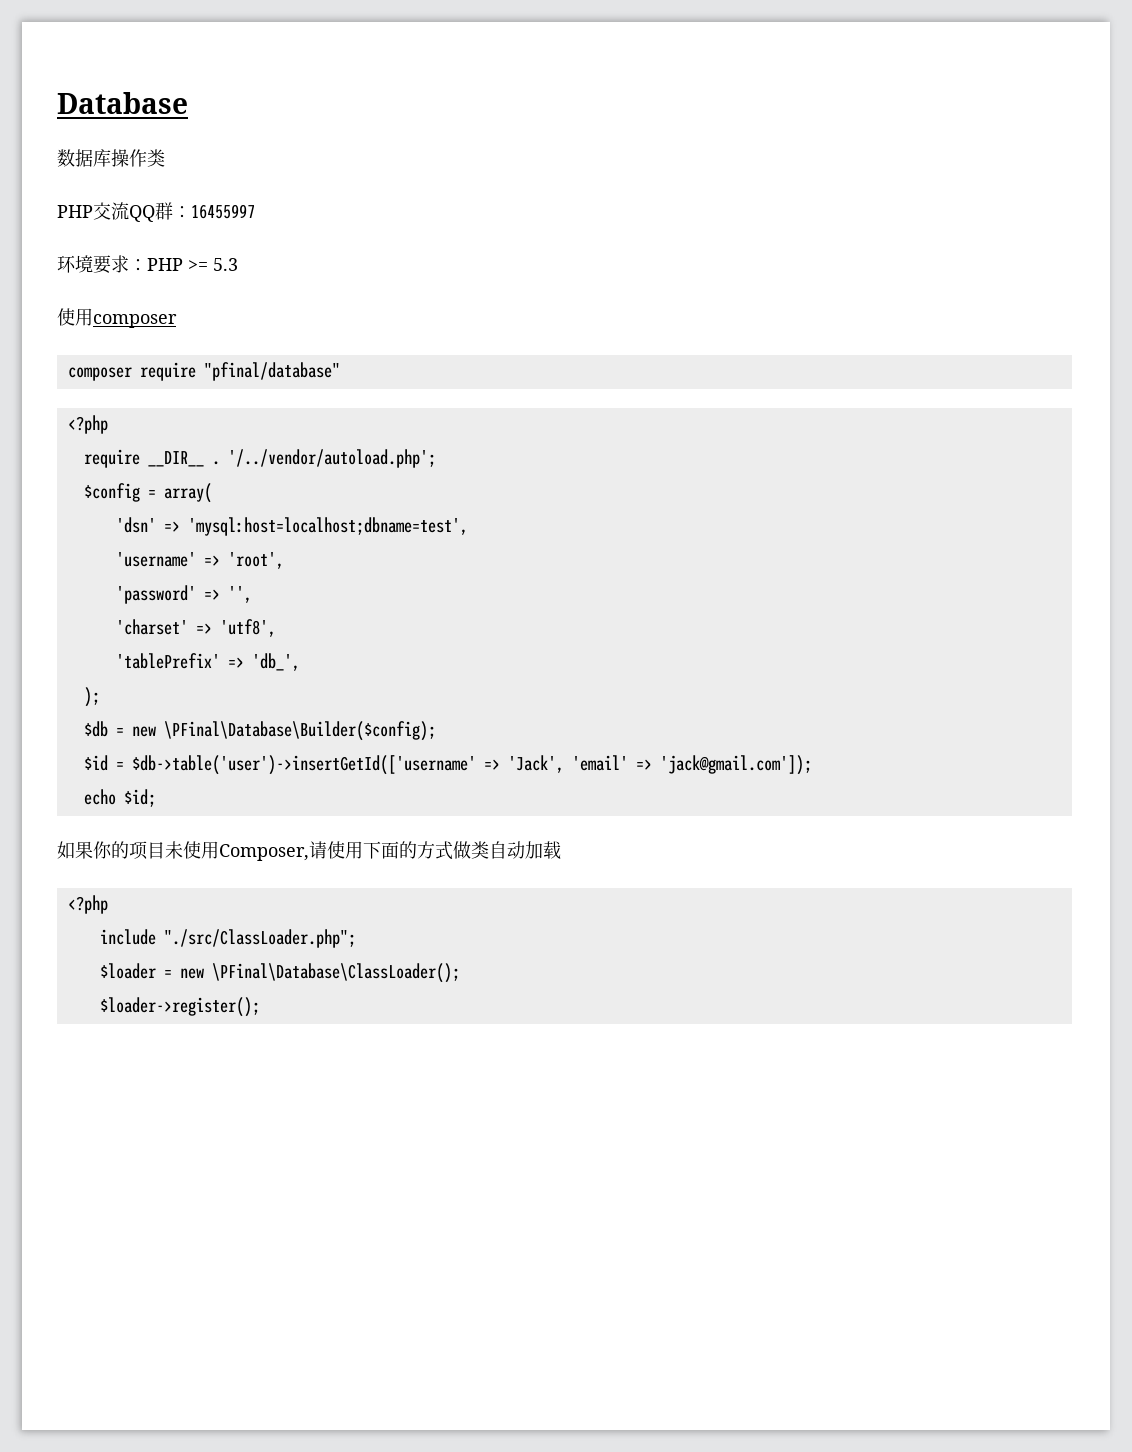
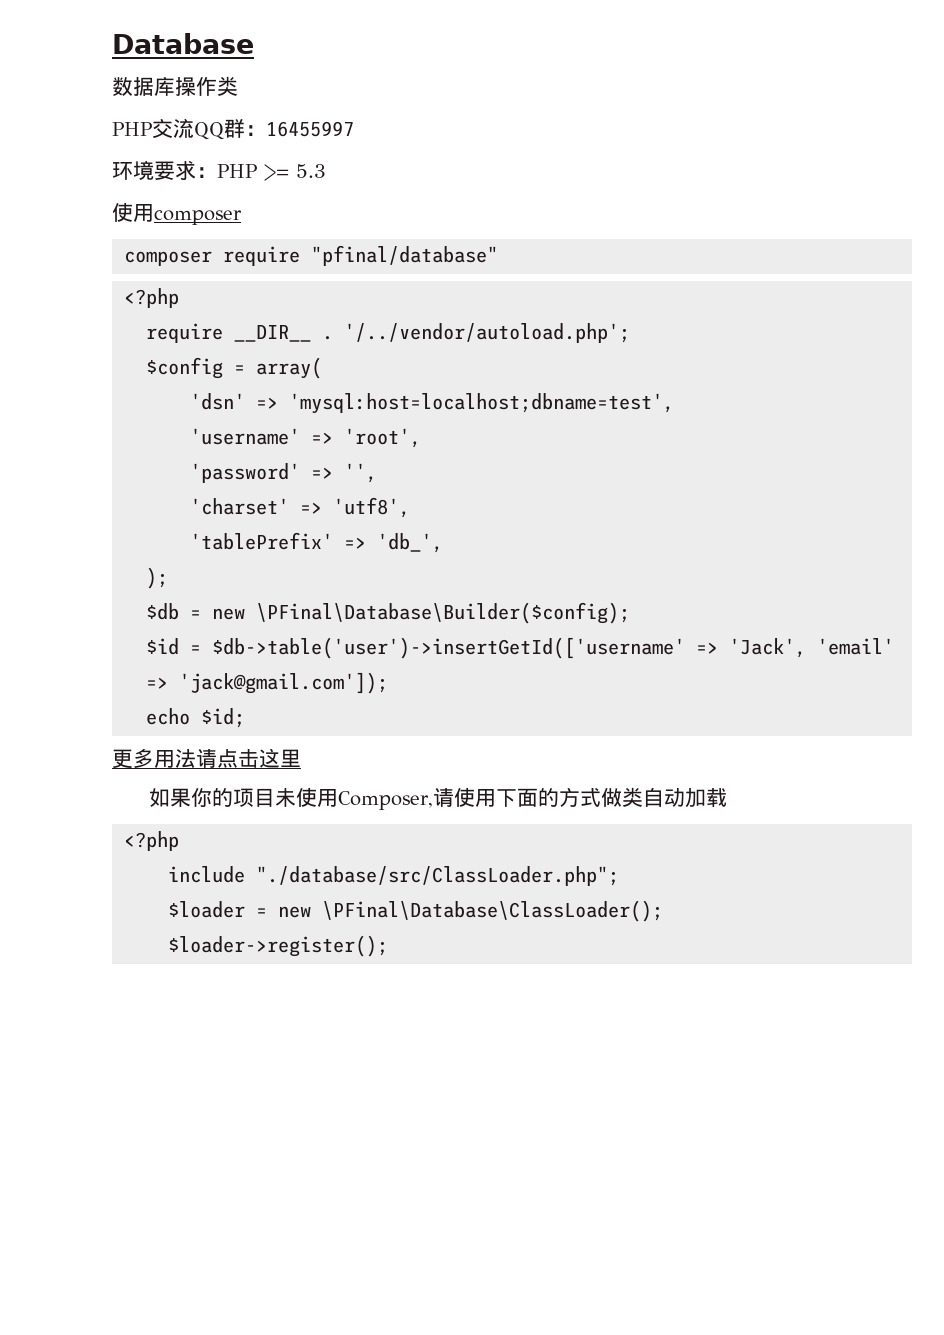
+ 更多用法请点击这里
- include "./src/ClassLoader.php";
+ include "./database/src/ClassLoader.php";

